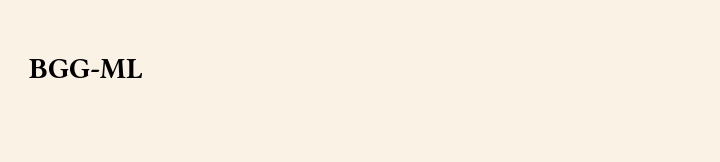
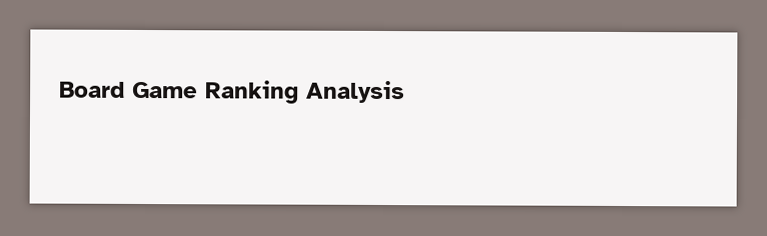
- BGG-ML
+ Board Game Ranking Analysis

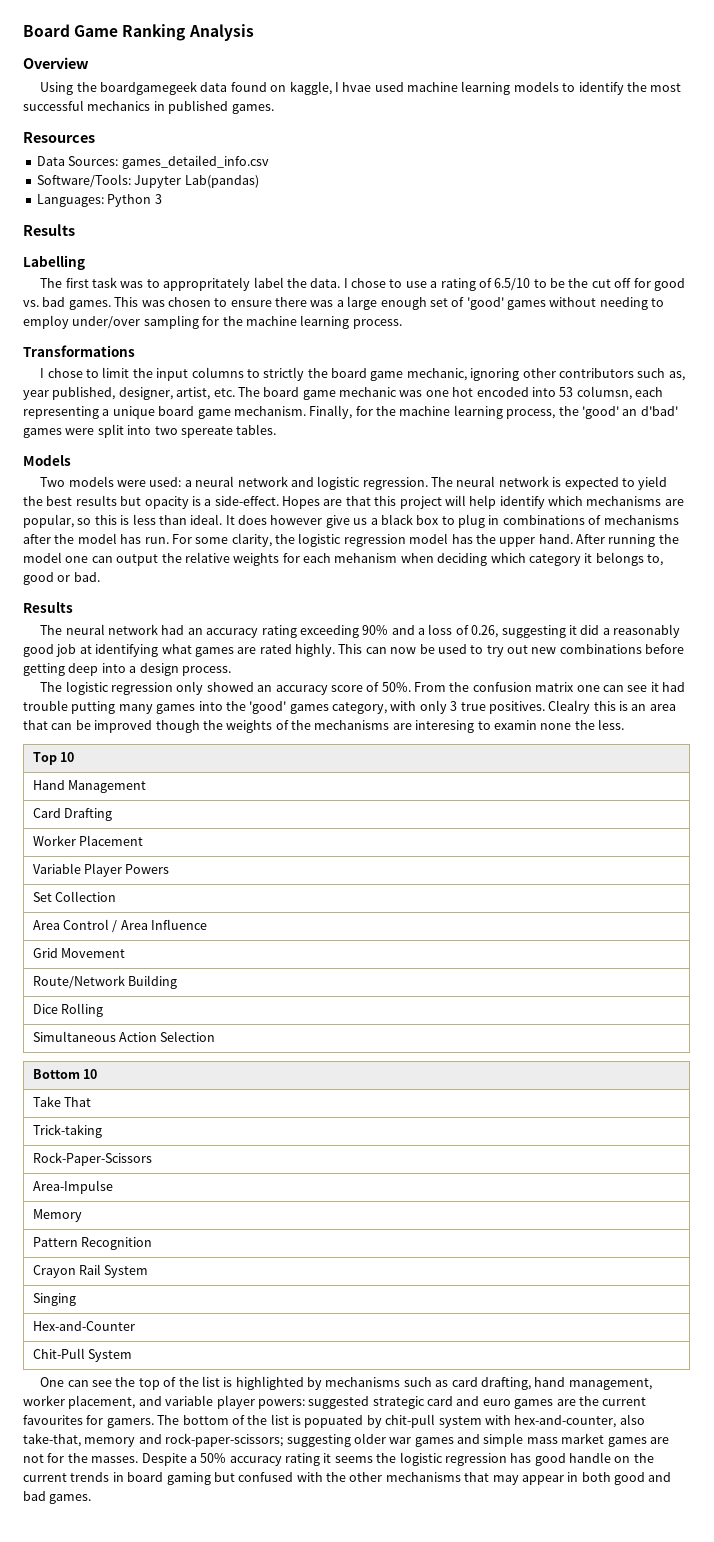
+ Overview
+ Using the boardgamegeek data found on kaggle, I hvae used machine learning models to identify the most successful mechanics in published games.
+ Resources
+ Data Sources: games_detailed_info.csv
+ Software/Tools: Jupyter Lab(pandas)
+ Languages: Python 3
+ Results
+ Labelling
+ The first task was to appropritately label the data. I chose to use a rating of 6.5/10 to be the cut off for good vs. bad games. This was chosen to ensure there was a large enough set of 'good' games without needing to employ under/over sampling for the machine learning process.
+ Transformations
+ I chose to limit the input columns to strictly the board game mechanic, ignoring other contributors such as, year published, designer, artist, etc. The board game mechanic was one hot encoded into 53 columsn, each representing a unique board game mechanism. Finally, for the machine learning process, the 'good' an d'bad' games were split into two spereate tables.
+ Models
+ Two models were used: a neural network and logistic regression. The neural network is expected to yield the best results but opacity is a side-effect. Hopes are that this project will help identify which mechanisms are popular, so this is less than ideal. It does however give us a black box to plug in combinations of mechanisms after the model has run. For some clarity, the logistic regression model has the upper hand. After running the model one can output the relative weights for each mehanism when deciding which category it belongs to, good or bad.
+ Results
+ The neural network had an accuracy rating exceeding 90% and a loss of 0.26, suggesting it did a reasonably good job at identifying what games are rated highly. This can now be used to try out new combinations before getting deep into a design process.
+ The logistic regression only showed an accuracy score of 50%. From the confusion matrix one can see it had trouble putting many games into the 'good' games category, with only 3 true positives. Clealry this is an area that can be improved though the weights of the mechanisms are interesing to examin none the less.
+ Top 10
+ Hand Management
+ Card Drafting
+ Worker Placement
+ Variable Player Powers
+ Set Collection
+ Area Control / Area Influence
+ Grid Movement
+ Route/Network Building
+ Dice Rolling
+ Simultaneous Action Selection
+ Bottom 10
+ Take That
+ Trick-taking
+ Rock-Paper-Scissors
+ Area-Impulse
+ Memory
+ Pattern Recognition
+ Crayon Rail System
+ Singing
+ Hex-and-Counter
+ Chit-Pull System
+ One can see the top of the list is highlighted by mechanisms such as card drafting, hand management, worker placement, and variable player powers: suggested strategic card and euro games are the current favourites for gamers. The bottom of the list is popuated by chit-pull system with hex-and-counter, also take-that, memory and rock-paper-scissors; suggesting older war games and simple mass market games are not for the masses. Despite a 50% accuracy rating it seems the logistic regression has good handle on the current trends in board gaming but confused with the other mechanisms that may appear in both good and bad games.

